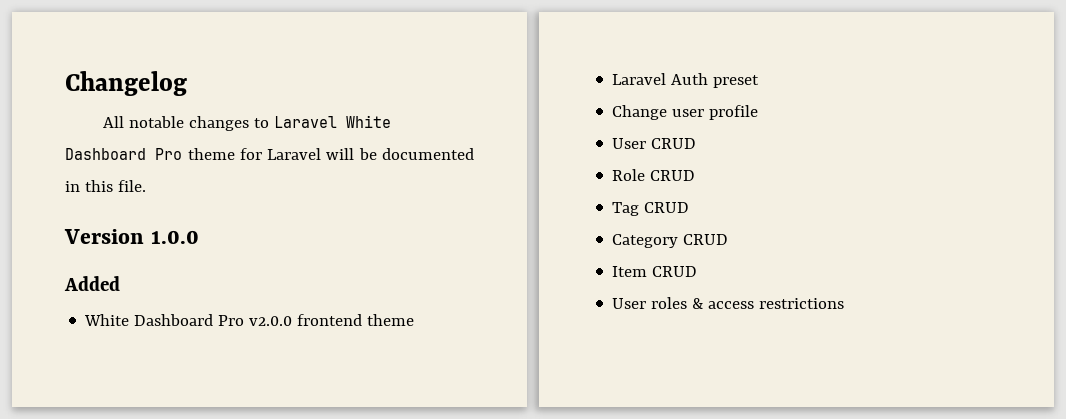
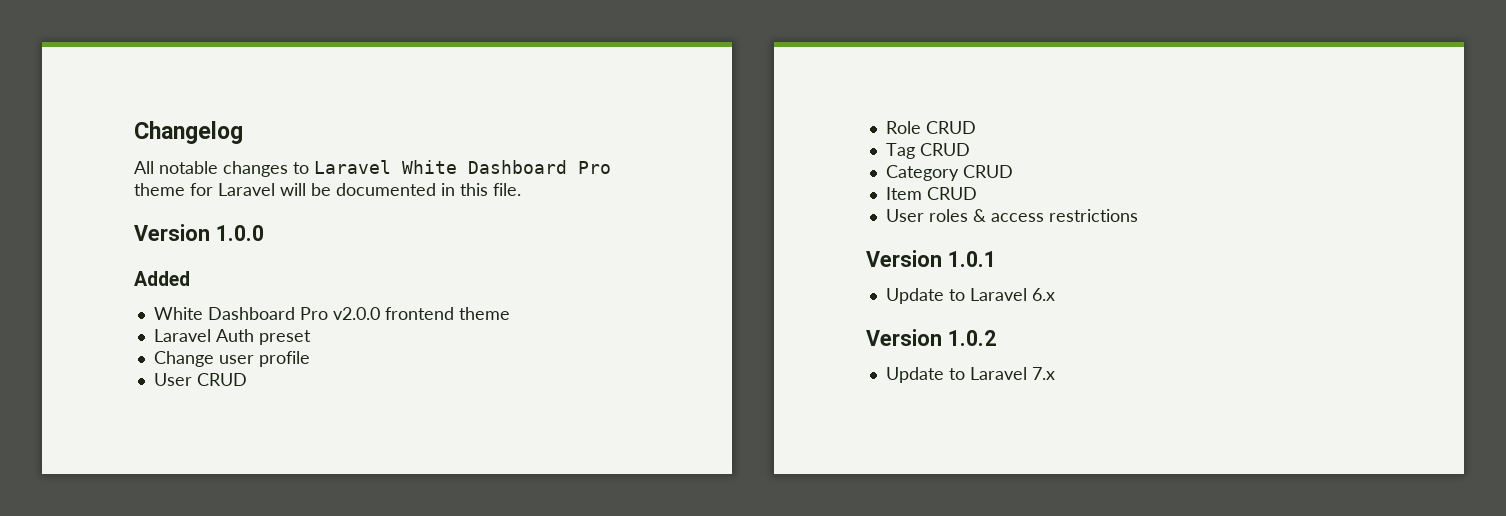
+ Version 1.0.1
+ Update to Laravel 6.x
+ Version 1.0.2
+ Update to Laravel 7.x

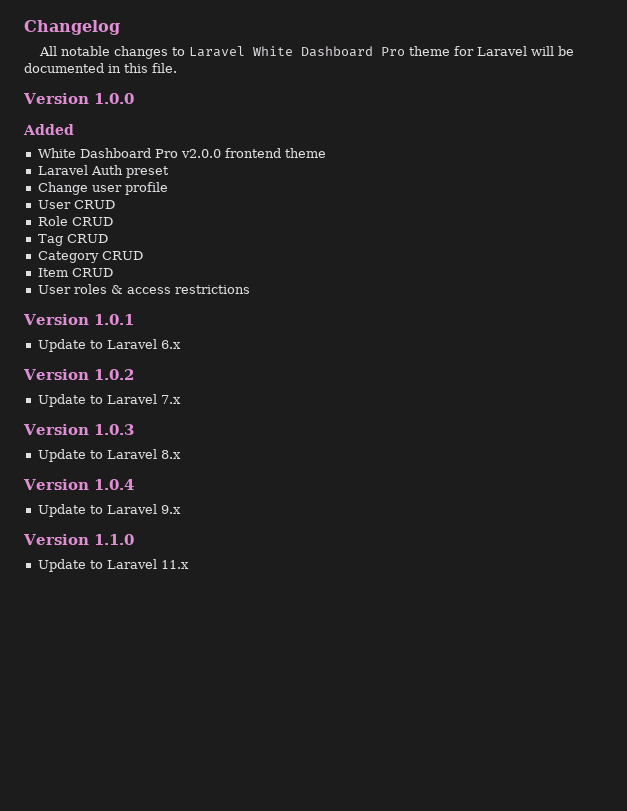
+ Version 1.0.3
+ Update to Laravel 8.x
+ Version 1.0.4
+ Update to Laravel 9.x
+ Version 1.1.0
+ Update to Laravel 11.x

